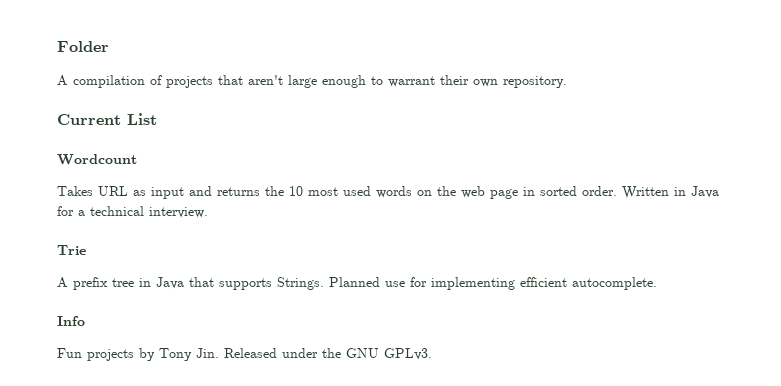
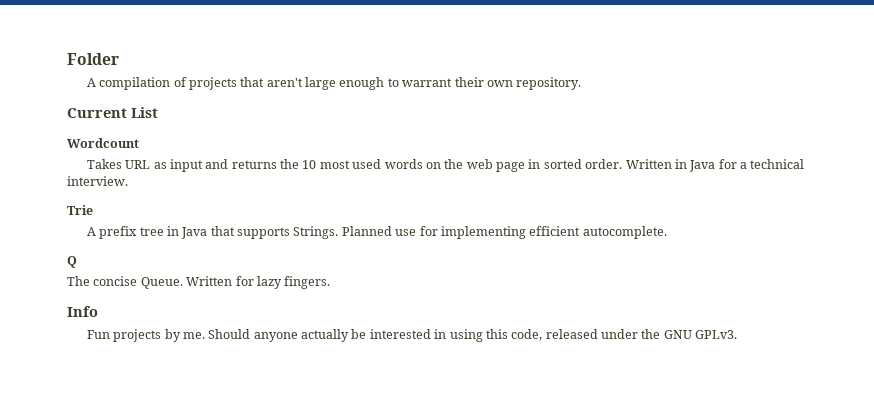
+ Q
+ The concise Queue. Written for lazy fingers.
  Info
- Fun projects by Tony Jin. Released under the GNU GPLv3.
+ Fun projects by me. Should anyone actually be interested in using this code, released under the GNU GPLv3.

